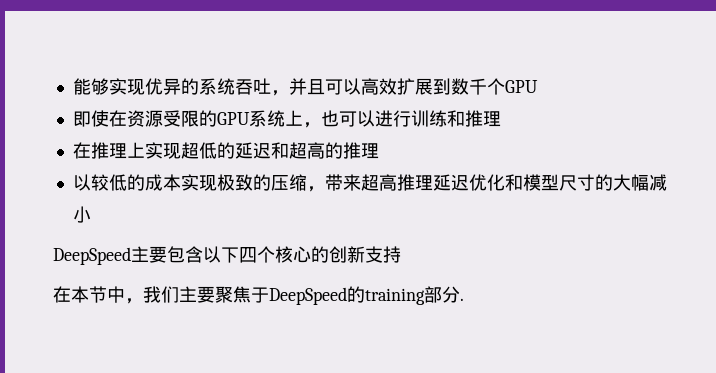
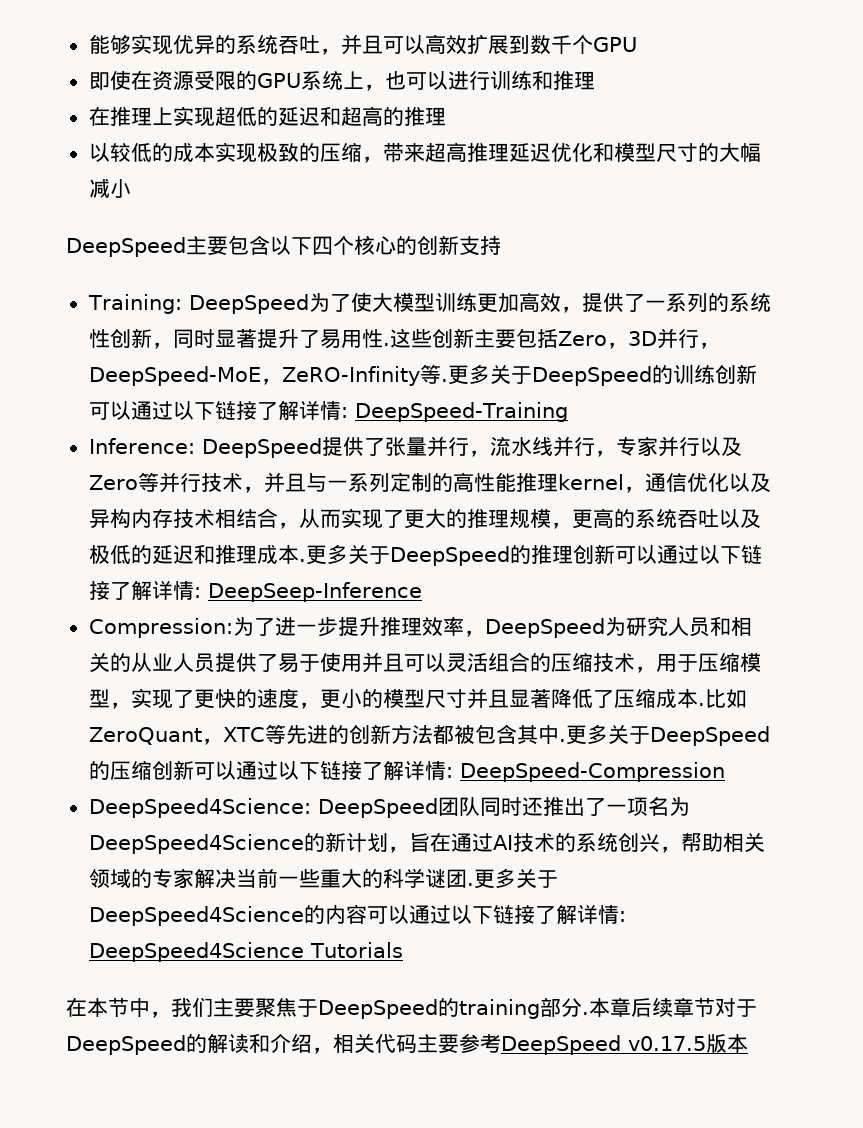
+ Training: DeepSpeed为了使大模型训练更加高效，提供了一系列的系统性创新，同时显著提升了易用性.这些创新主要包括Zero，3D并行，DeepSpeed-MoE，ZeRO-Infinity等.更多关于DeepSpeed的训练创新可以通过以下链接了解详情: DeepSpeed-Training
+ Inference: DeepSpeed提供了张量并行，流水线并行，专家并行以及Zero等并行技术，并且与一系列定制的高性能推理kernel，通信优化以及异构内存技术相结合，从而实现了更大的推理规模，更高的系统吞吐以及极低的延迟和推理成本.更多关于DeepSpeed的推理创新可以通过以下链接了解详情: DeepSeep-Inference
+ Compression:为了进一步提升推理效率，DeepSpeed为研究人员和相关的从业人员提供了易于使用并且可以灵活组合的压缩技术，用于压缩模型，实现了更快的速度，更小的模型尺寸并且显著降低了压缩成本.比如ZeroQuant，XTC等先进的创新方法都被包含其中.更多关于DeepSpeed的压缩创新可以通过以下链接了解详情: DeepSpeed-Compression
+ DeepSpeed4Science: DeepSpeed团队同时还推出了一项名为DeepSpeed4Science的新计划，旨在通过AI技术的系统创兴，帮助相关领域的专家解决当前一些重大的科学谜团.更多关于DeepSpeed4Science的内容可以通过以下链接了解详情: DeepSpeed4Science Tutorials
+ 本章后续章节对于DeepSpeed的解读和介绍，相关代码主要参考DeepSpeed v0.17.5版本

